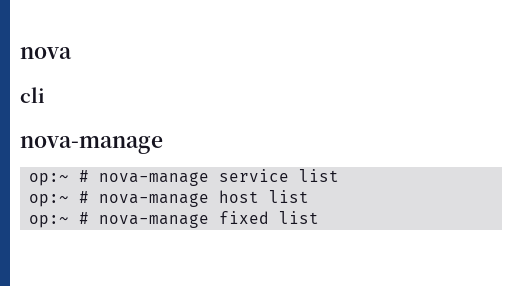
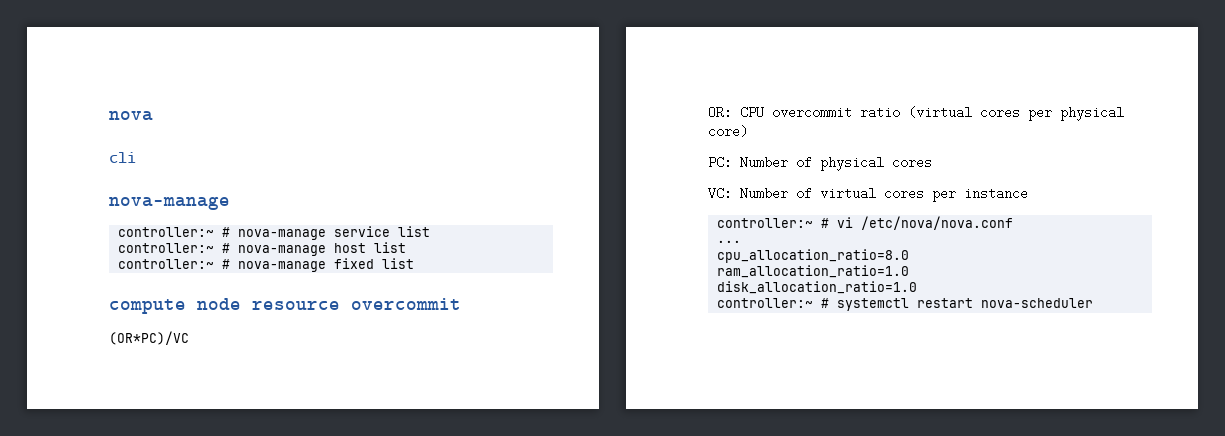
- op:~ # nova-manage service list
+ controller:~ # nova-manage service list
- op:~ # nova-manage host list
+ controller:~ # nova-manage host list
- op:~ # nova-manage fixed list
+ controller:~ # nova-manage fixed list
+ compute node resource overcommit
+ (OR*PC)/VC
+ OR: CPU overcommit ratio (virtual cores per physical core)
+ PC: Number of physical cores
+ VC: Number of virtual cores per instance
+ controller:~ # vi /etc/nova/nova.conf
+ ...
+ cpu_allocation_ratio=8.0
+ ram_allocation_ratio=1.0
+ disk_allocation_ratio=1.0
+ controller:~ # systemctl restart nova-scheduler

